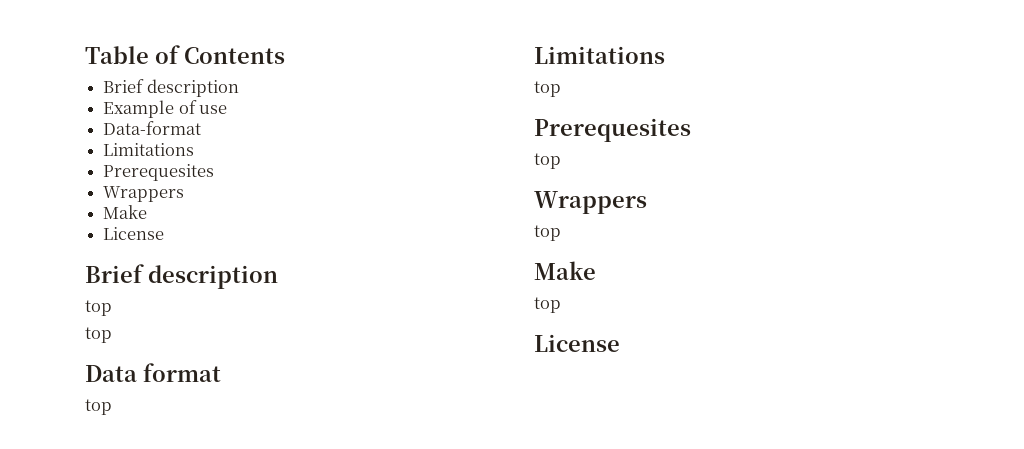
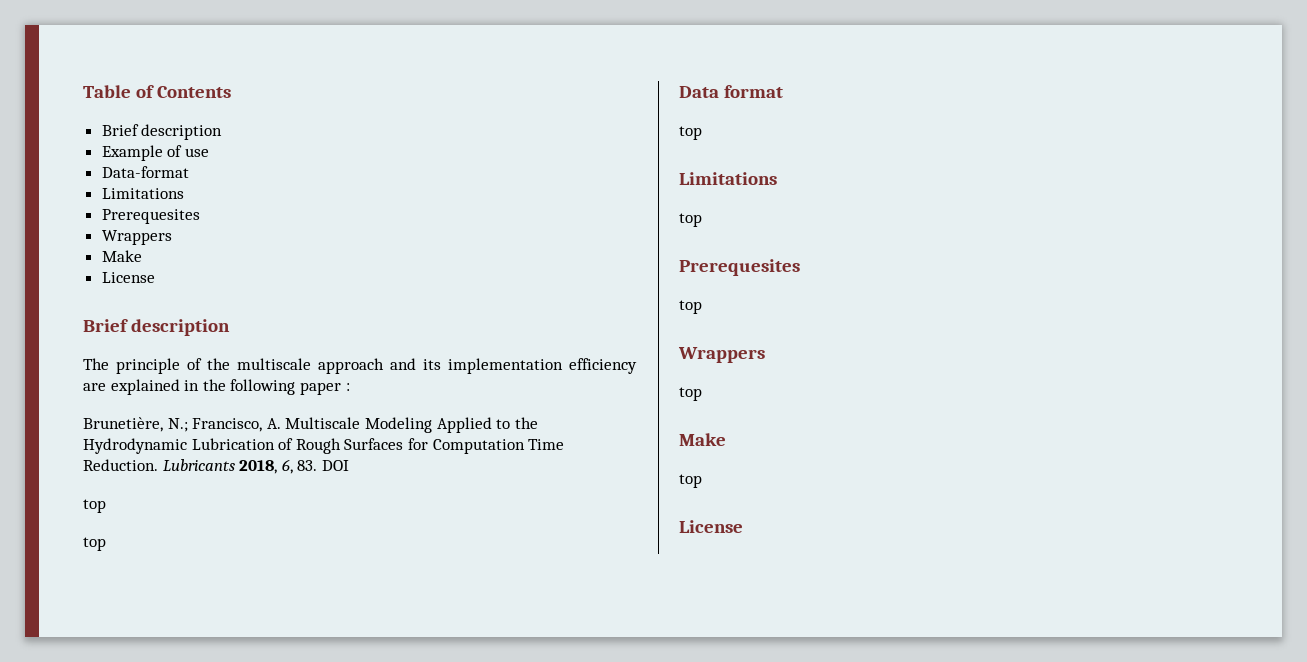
+ The principle of the multiscale approach and its implementation efficiency are explained in the following paper :
+ Brunetière, N.; Francisco, A. Multiscale Modeling Applied to the Hydrodynamic Lubrication of Rough Surfaces for Computation Time Reduction. Lubricants 2018, 6, 83. DOI

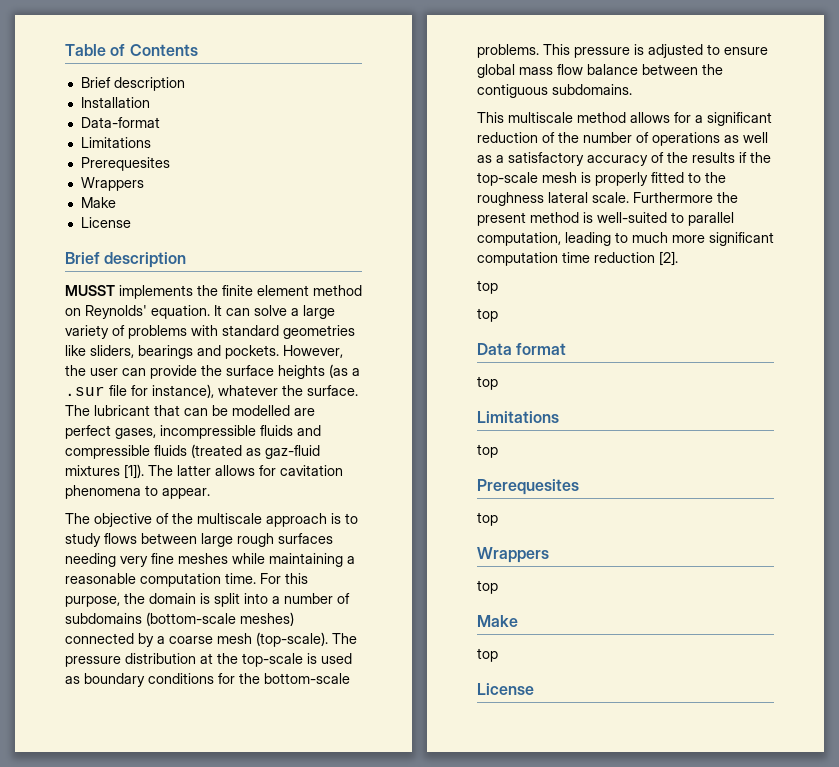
- Example of use
+ Installation
- The principle of the multiscale approach and its implementation efficiency are explained in the following paper :
- Brunetière, N.; Francisco, A. Multiscale Modeling Applied to the Hydrodynamic Lubrication of Rough Surfaces for Computation Time Reduction. Lubricants 2018, 6, 83. DOI
+ MUSST implements the finite element method on Reynolds' equation. It can solve a large variety of problems with standard geometries like sliders, bearings and pockets. However, the user can provide the surface heights (as a .sur file for instance), whatever the surface. The lubricant that can be modelled are perfect gases, incompressible fluids and compressible fluids (treated as gaz-fluid mixtures [1]). The latter allows for cavitation phenomena to appear.
+ The objective of the multiscale approach is to study flows between large rough surfaces needing very fine meshes while maintaining a reasonable computation time. For this purpose, the domain is split into a number of subdomains (bottom-scale meshes) connected by a coarse mesh (top-scale). The pressure distribution at the top-scale is used as boundary conditions for the bottom-scale problems. This pressure is adjusted to ensure global mass flow balance between the contiguous subdomains.
+ This multiscale method allows for a significant reduction of the number of operations as well as a satisfactory accuracy of the results if the top-scale mesh is properly fitted to the roughness lateral scale. Furthermore the present method is well-suited to parallel computation, leading to much more significant computation time reduction [2].

